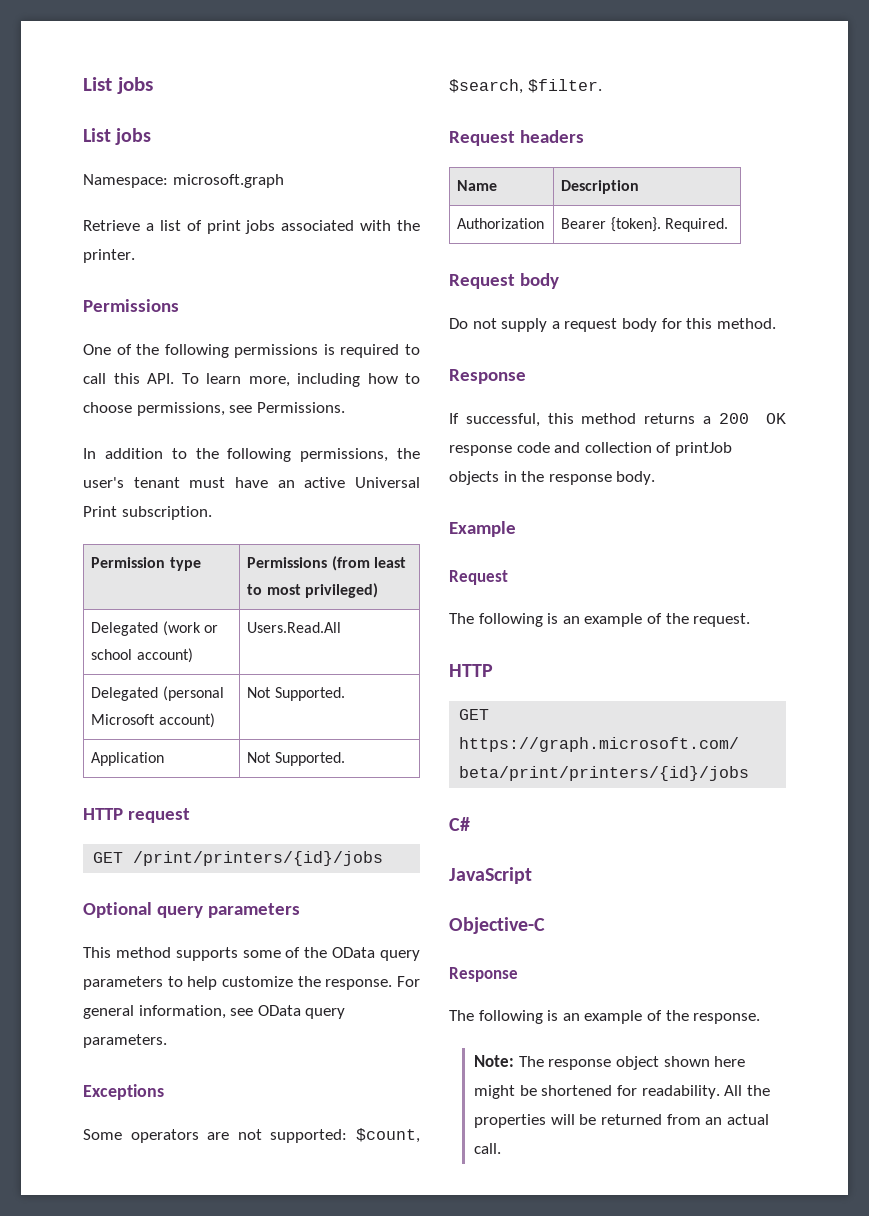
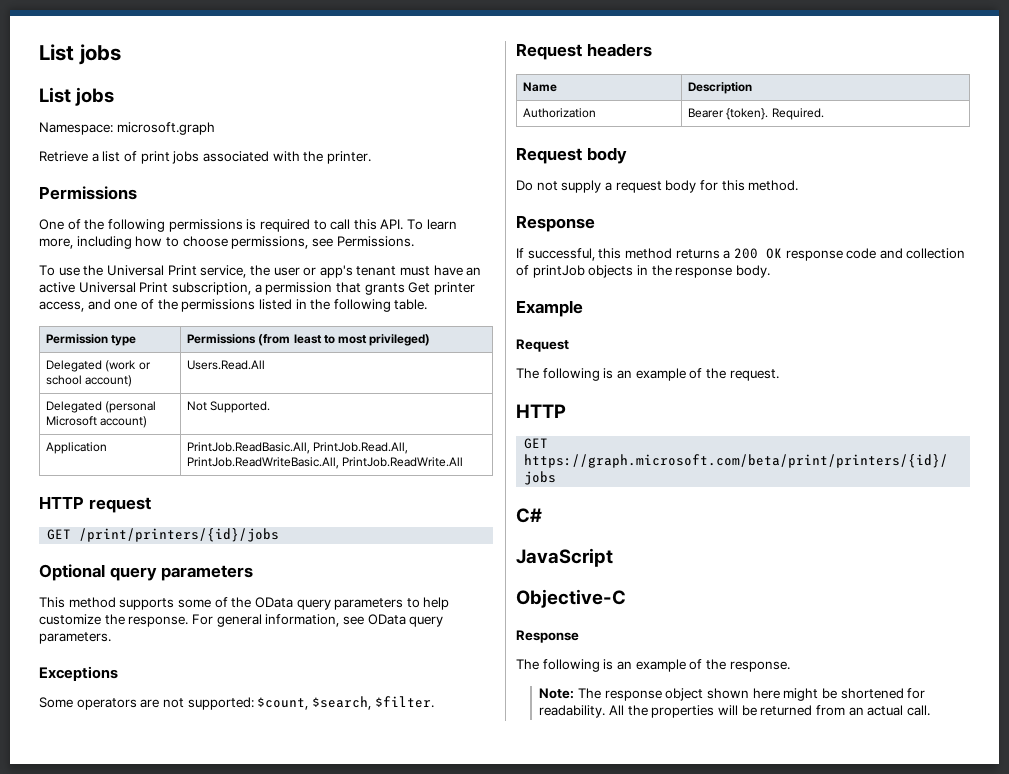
- In addition to the following permissions, the user's tenant must have an active Universal Print subscription.
+ To use the Universal Print service, the user or app's tenant must have an active Universal Print subscription, a permission that grants Get printer access, and one of the permissions listed in the following table.
- Application | Not Supported.
+ Application | PrintJob.ReadBasic.All, PrintJob.Read.All, PrintJob.ReadWriteBasic.All, PrintJob.ReadWrite.All

